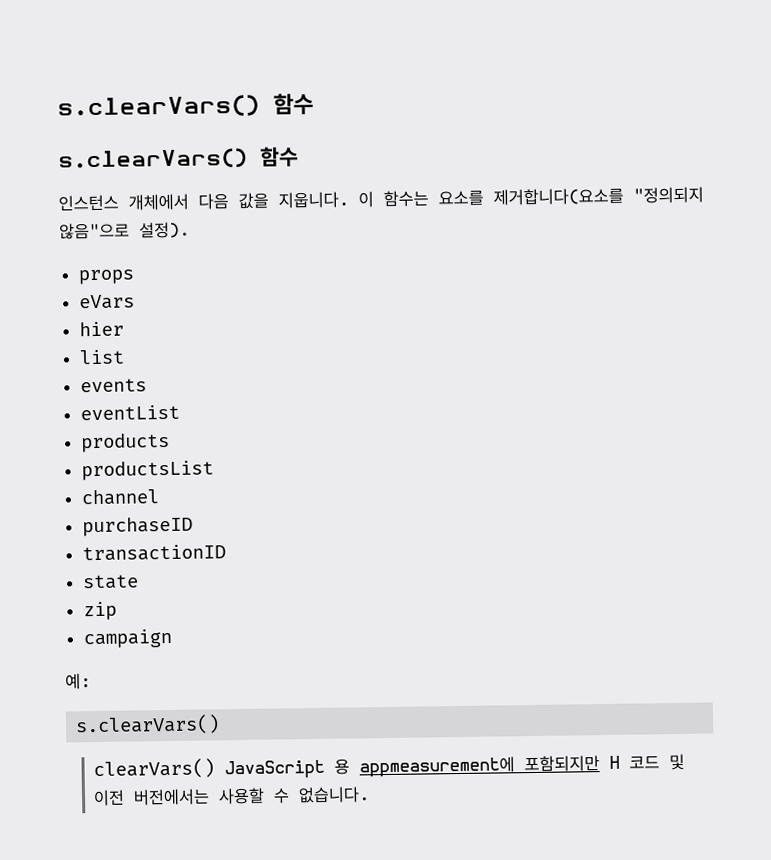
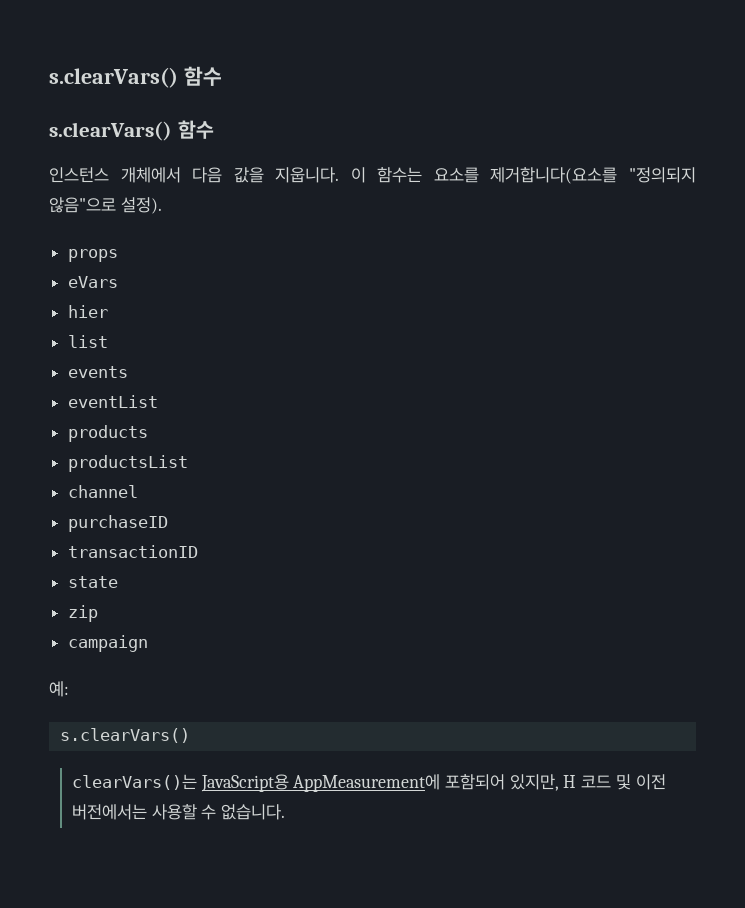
- clearVars() JavaScript 용 appmeasurement에 포함되지만 H 코드 및 이전 버전에서는 사용할 수 없습니다.
+ clearVars()는 JavaScript용 AppMeasurement에 포함되어 있지만, H 코드 및 이전 버전에서는 사용할 수 없습니다.

